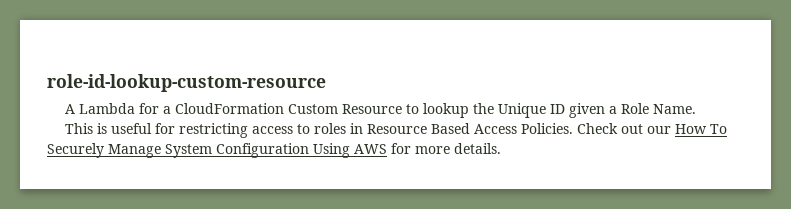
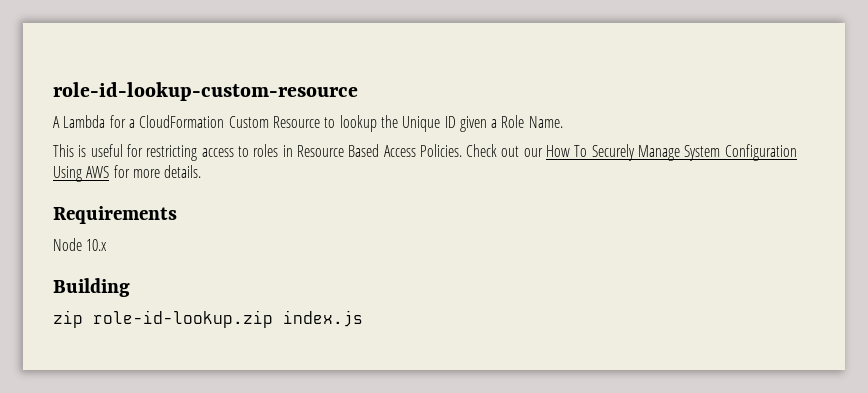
+ Requirements
+ Node 10.x
+ Building
+ zip role-id-lookup.zip index.js

